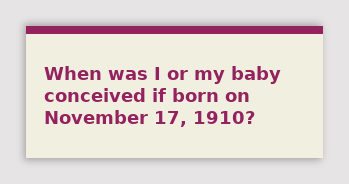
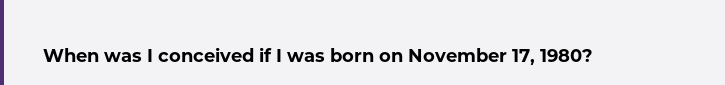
- When was I or my baby conceived if born on November 17, 1910?
+ When was I conceived if I was born on November 17, 1980?

